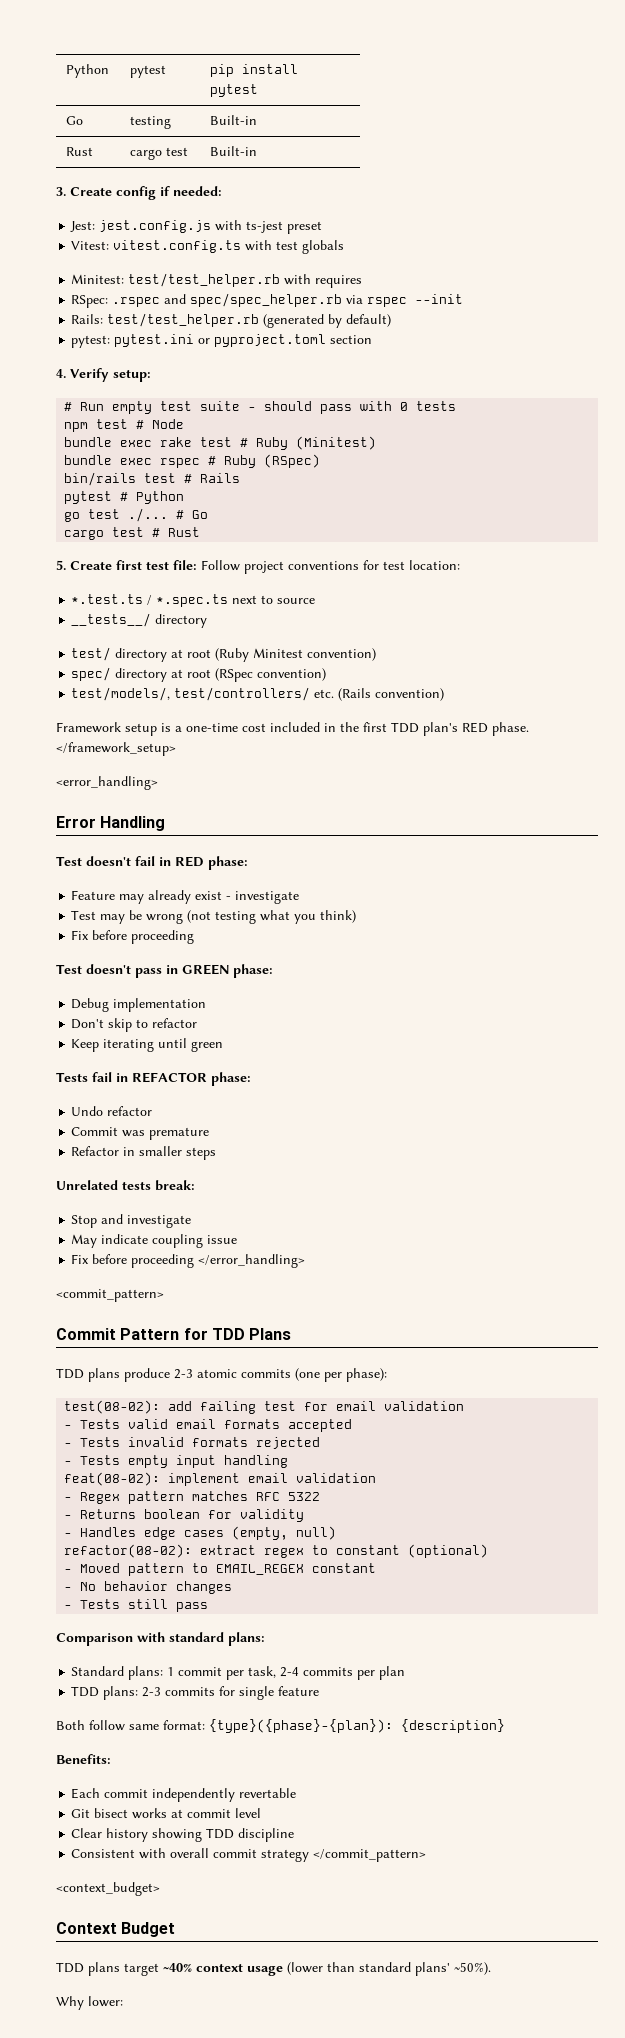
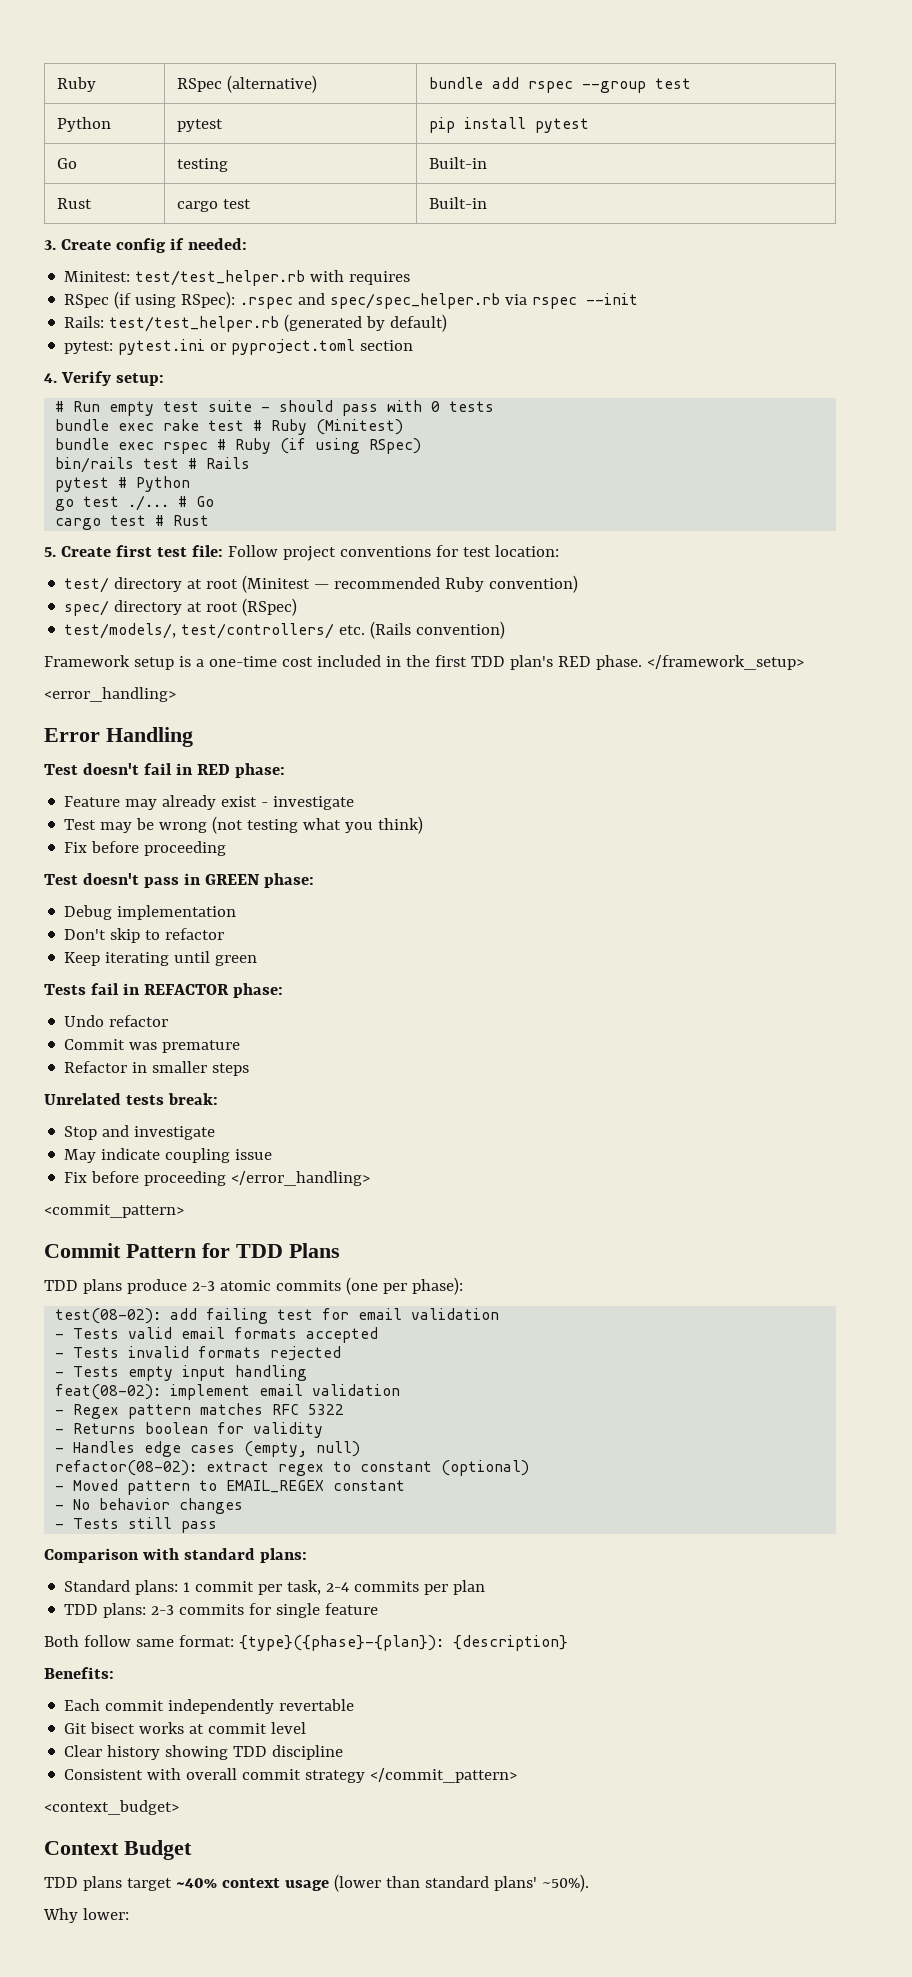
+ Ruby | RSpec (alternative) | bundle add rspec --group test
- Jest: jest.config.js with ts-jest preset
- Vitest: vitest.config.ts with test globals
- RSpec: .rspec and spec/spec_helper.rb via rspec --init
+ RSpec (if using RSpec): .rspec and spec/spec_helper.rb via rspec --init
- npm test # Node
- bundle exec rspec # Ruby (RSpec)
+ bundle exec rspec # Ruby (if using RSpec)
- *.test.ts / *.spec.ts next to source
- __tests__/ directory
- test/ directory at root (Ruby Minitest convention)
+ test/ directory at root (Minitest — recommended Ruby convention)
- spec/ directory at root (RSpec convention)
+ spec/ directory at root (RSpec)

